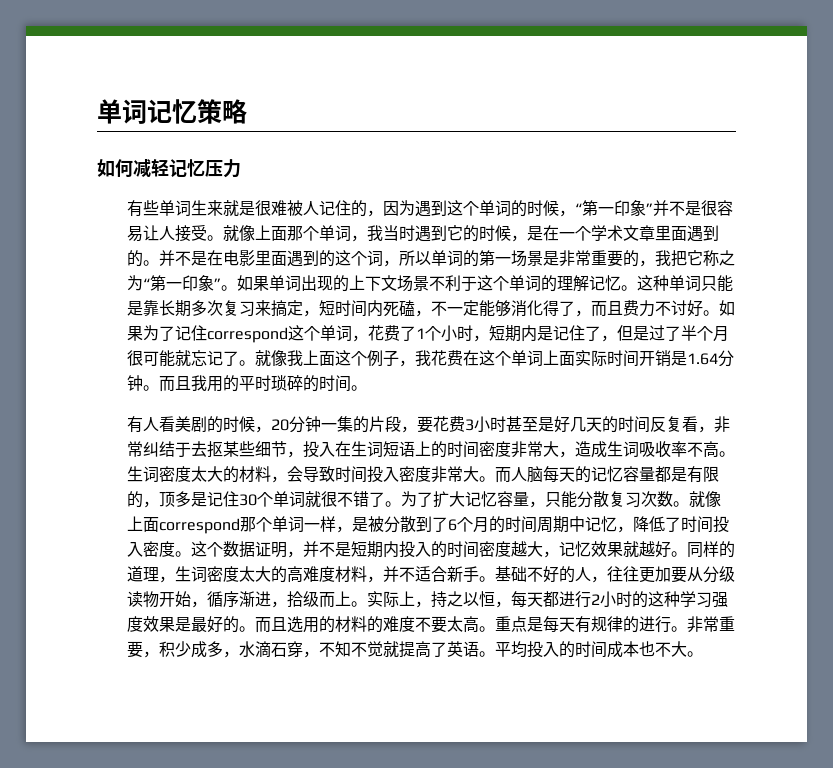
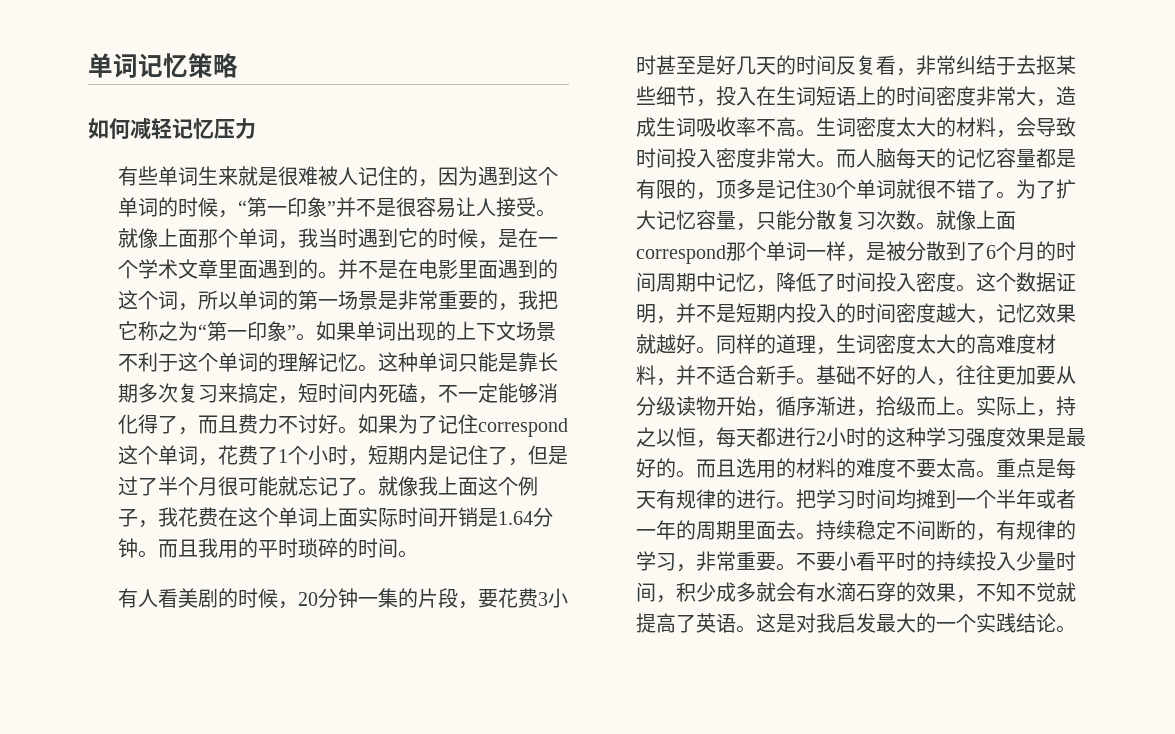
- 非常重要，积少成多，水滴石穿，不知不觉就提高了英语。
+ 把学习时间均摊到一个半年或者一年的周期里面去。持续稳定不间断的，有规律的学习，非常重要。不要小看平时的持续投入少量时间，积少成多就会有水滴石穿的效果，不知不觉就提高了英语。
- 平均投入的时间成本也不大。
+ 这是对我启发最大的一个实践结论。

